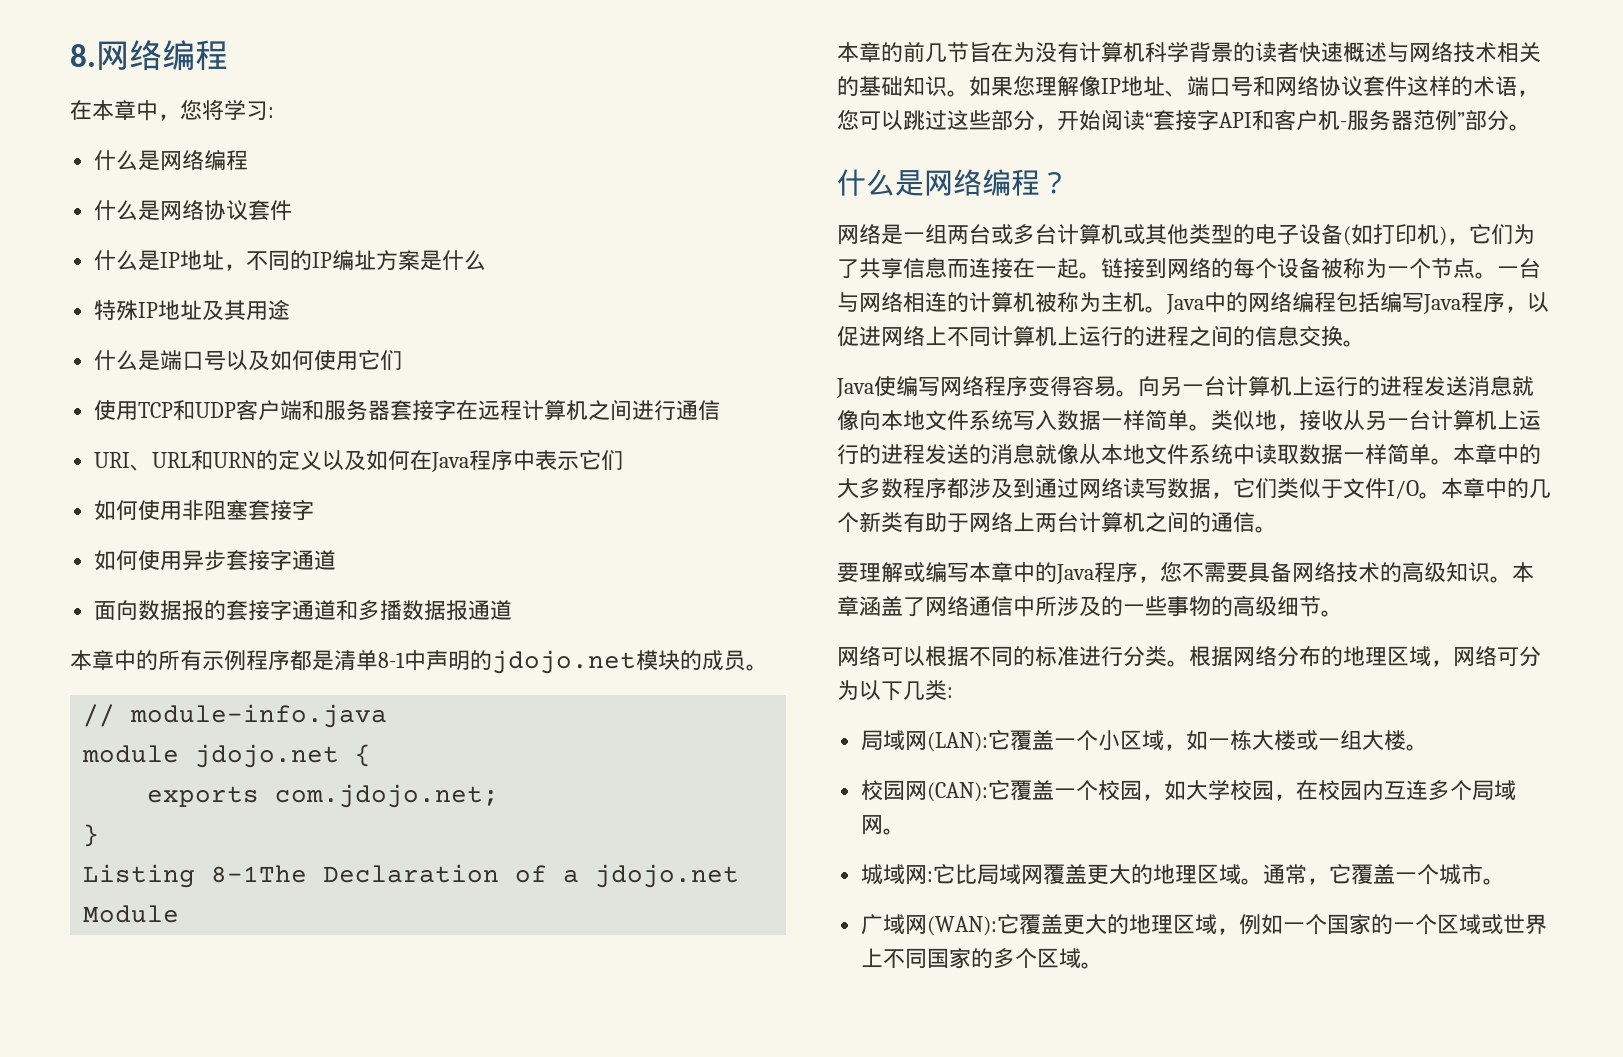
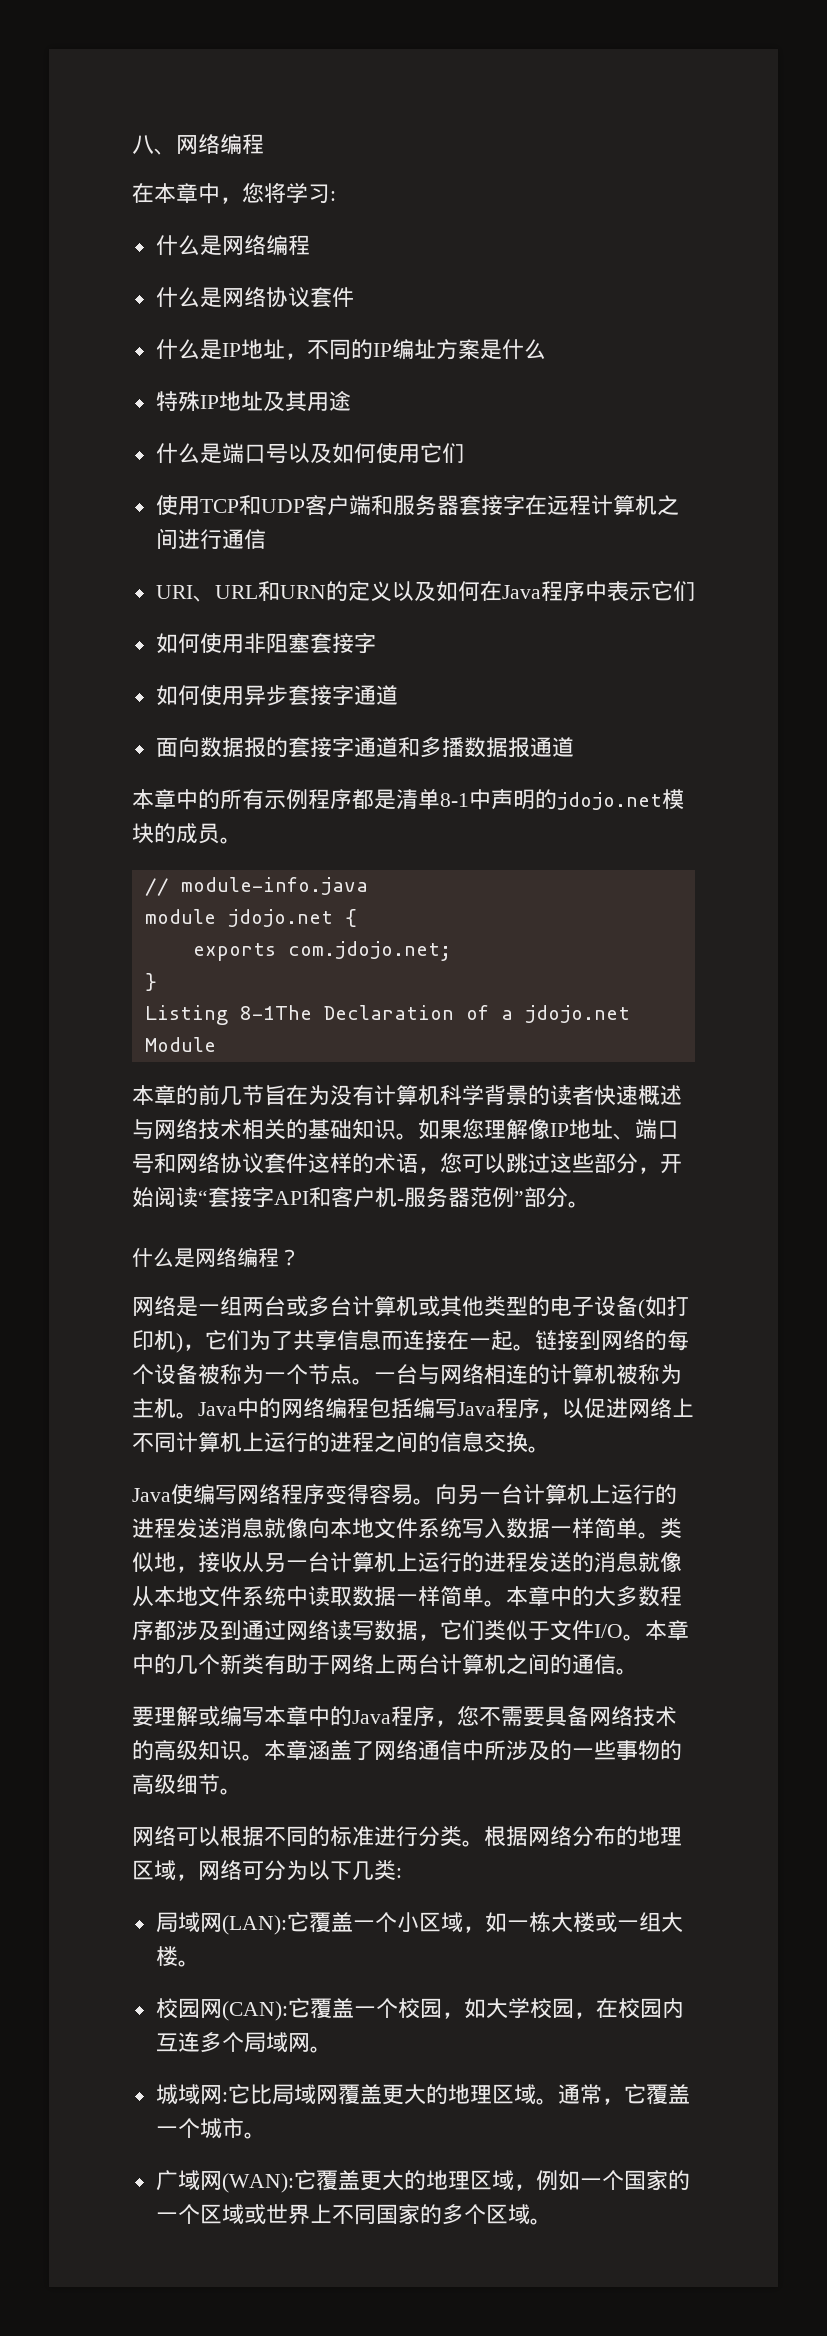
- 8.网络编程
+ 八、网络编程

